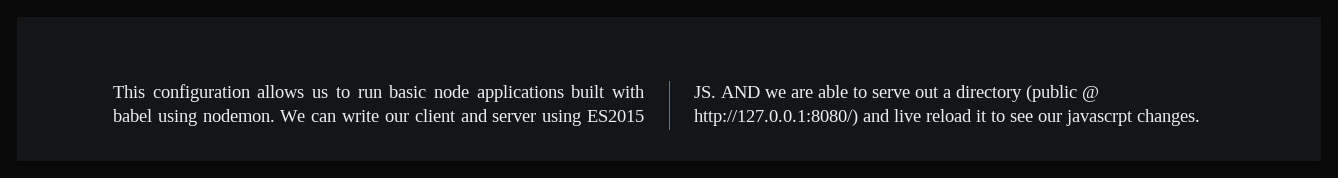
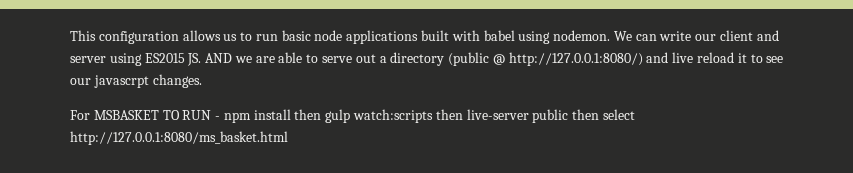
+ For MSBASKET TO RUN - npm install then gulp watch:scripts then live-server public then select http://127.0.0.1:8080/ms_basket.html

